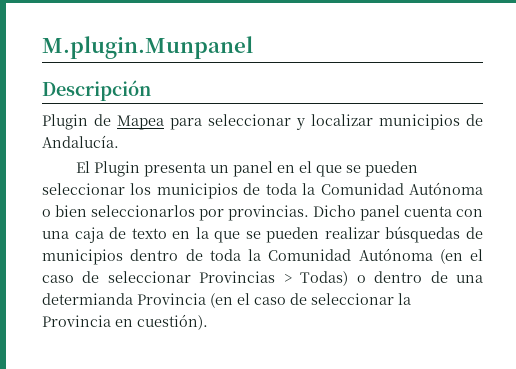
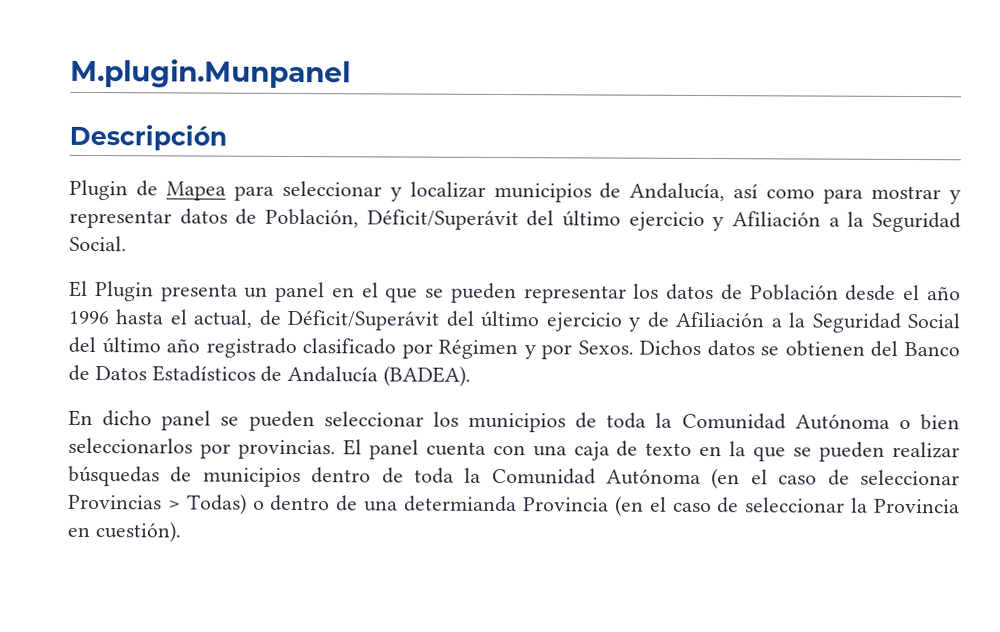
- Plugin de Mapea para seleccionar y localizar municipios de Andalucía.
+ Plugin de Mapea para seleccionar y localizar municipios de Andalucía, así como para mostrar y representar datos de Población, Déficit/Superávit del último ejercicio y Afiliación a la Seguridad Social.
- El Plugin presenta un panel en el que se pueden seleccionar los municipios de toda la Comunidad Autónoma o bien seleccionarlos por provincias.
+ El Plugin presenta un panel en el que se pueden representar los datos de Población desde el año 1996 hasta el actual, de Déficit/Superávit del último ejercicio y de Afiliación a la Seguridad Social del último año registrado clasificado por Régimen y por Sexos. Dichos datos se obtienen del Banco de Datos Estadísticos de Andalucía (BADEA).
+ En dicho panel se pueden seleccionar los municipios de toda la Comunidad Autónoma o bien seleccionarlos por provincias.
- Dicho panel cuenta con una caja de texto en la que se pueden realizar búsquedas de municipios dentro de toda la Comunidad Autónoma (en el caso de seleccionar Provincias > Todas) o dentro de una determianda Provincia (en el caso de seleccionar la Provincia en cuestión).
+ El panel cuenta con una caja de texto en la que se pueden realizar búsquedas de municipios dentro de toda la Comunidad Autónoma (en el caso de seleccionar Provincias > Todas) o dentro de una determianda Provincia (en el caso de seleccionar la Provincia en cuestión).

